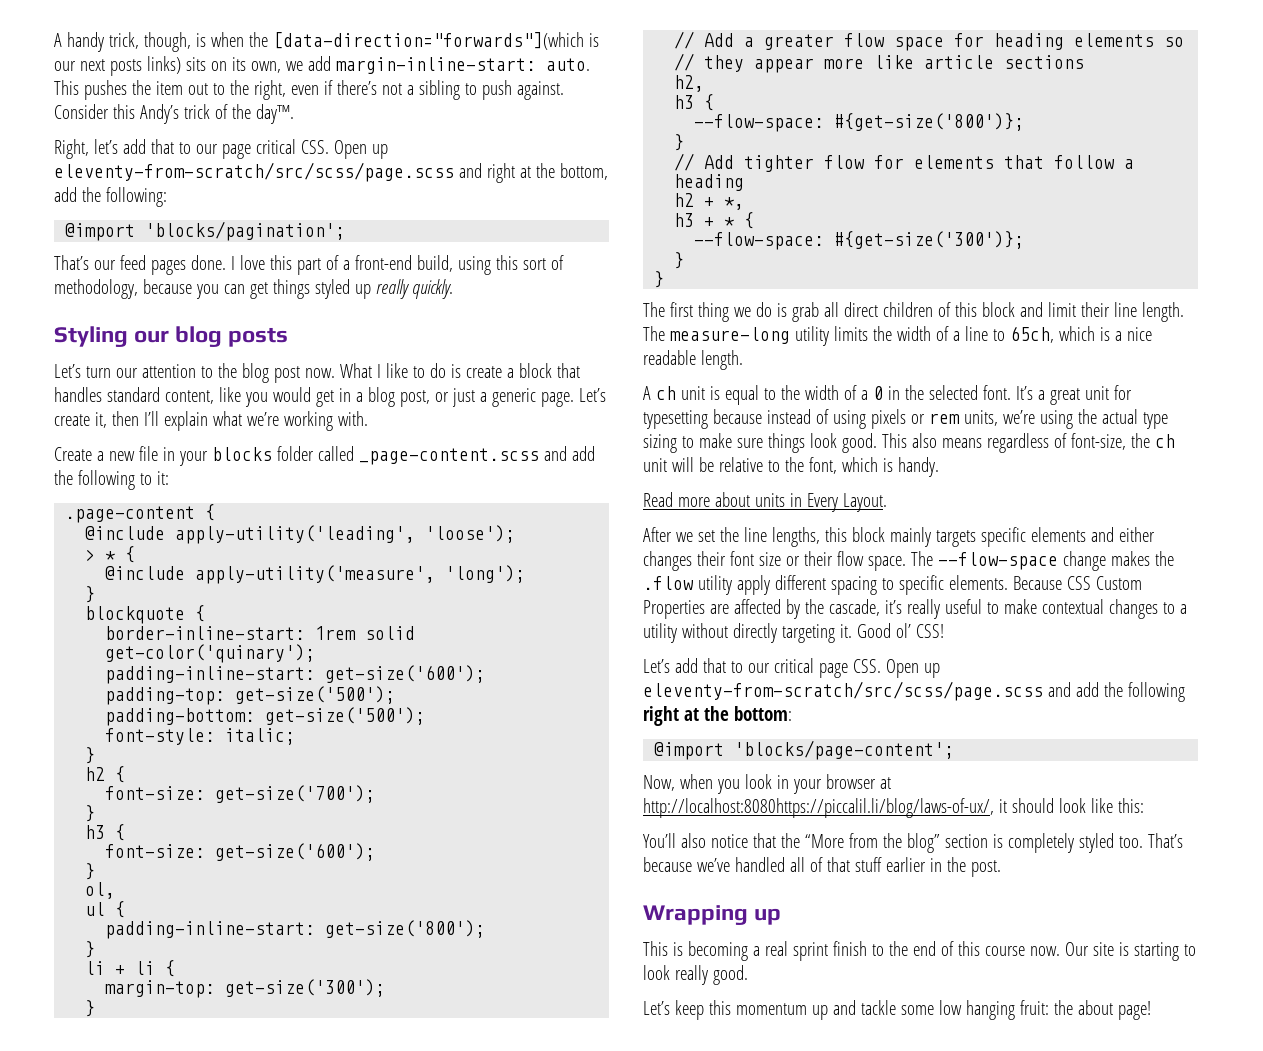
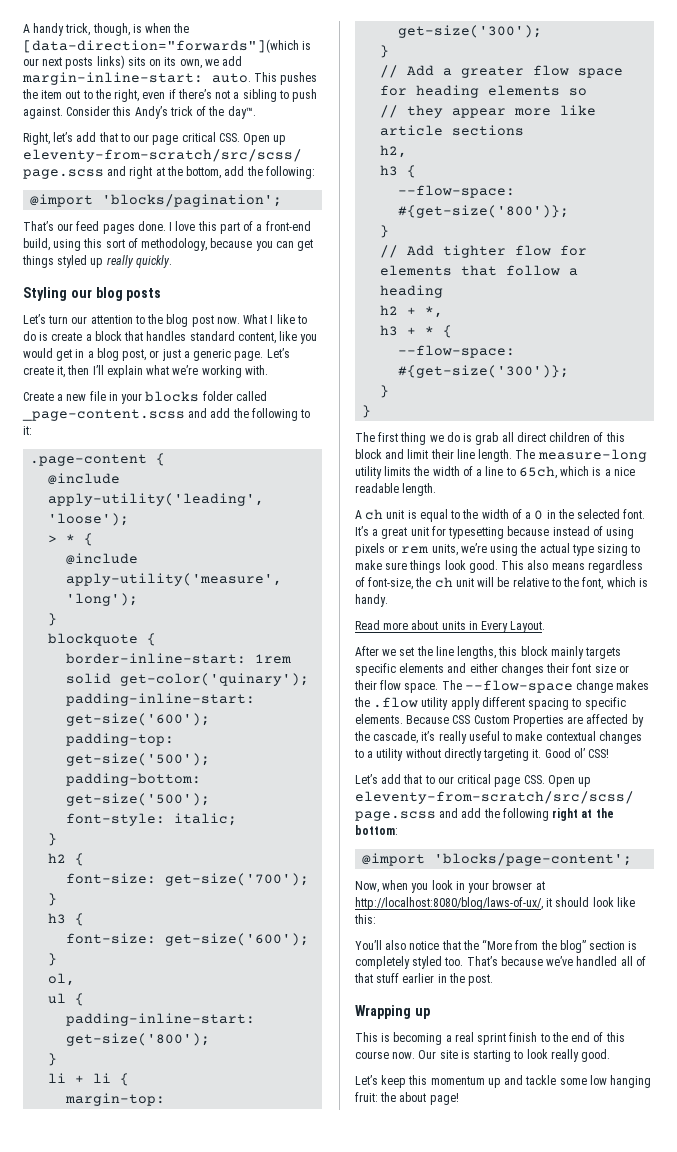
- Now, when you look in your browser at http://localhost:8080https://piccalil.li/blog/laws-of-ux/, it should look like this:
+ Now, when you look in your browser at http://localhost:8080/blog/laws-of-ux/, it should look like this:

